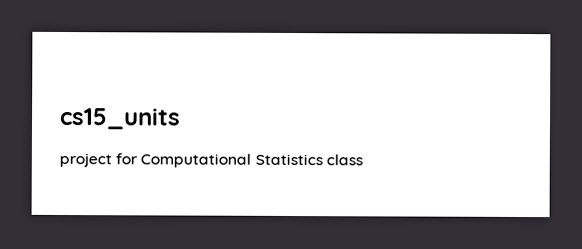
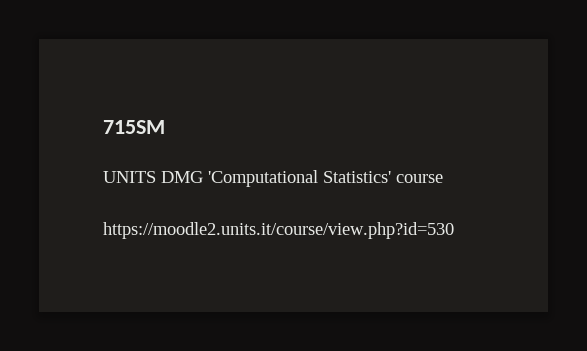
- cs15_units
- project for Computational Statistics class
+ 715SM
+ UNITS DMG 'Computational Statistics' course
+ https://moodle2.units.it/course/view.php?id=530

